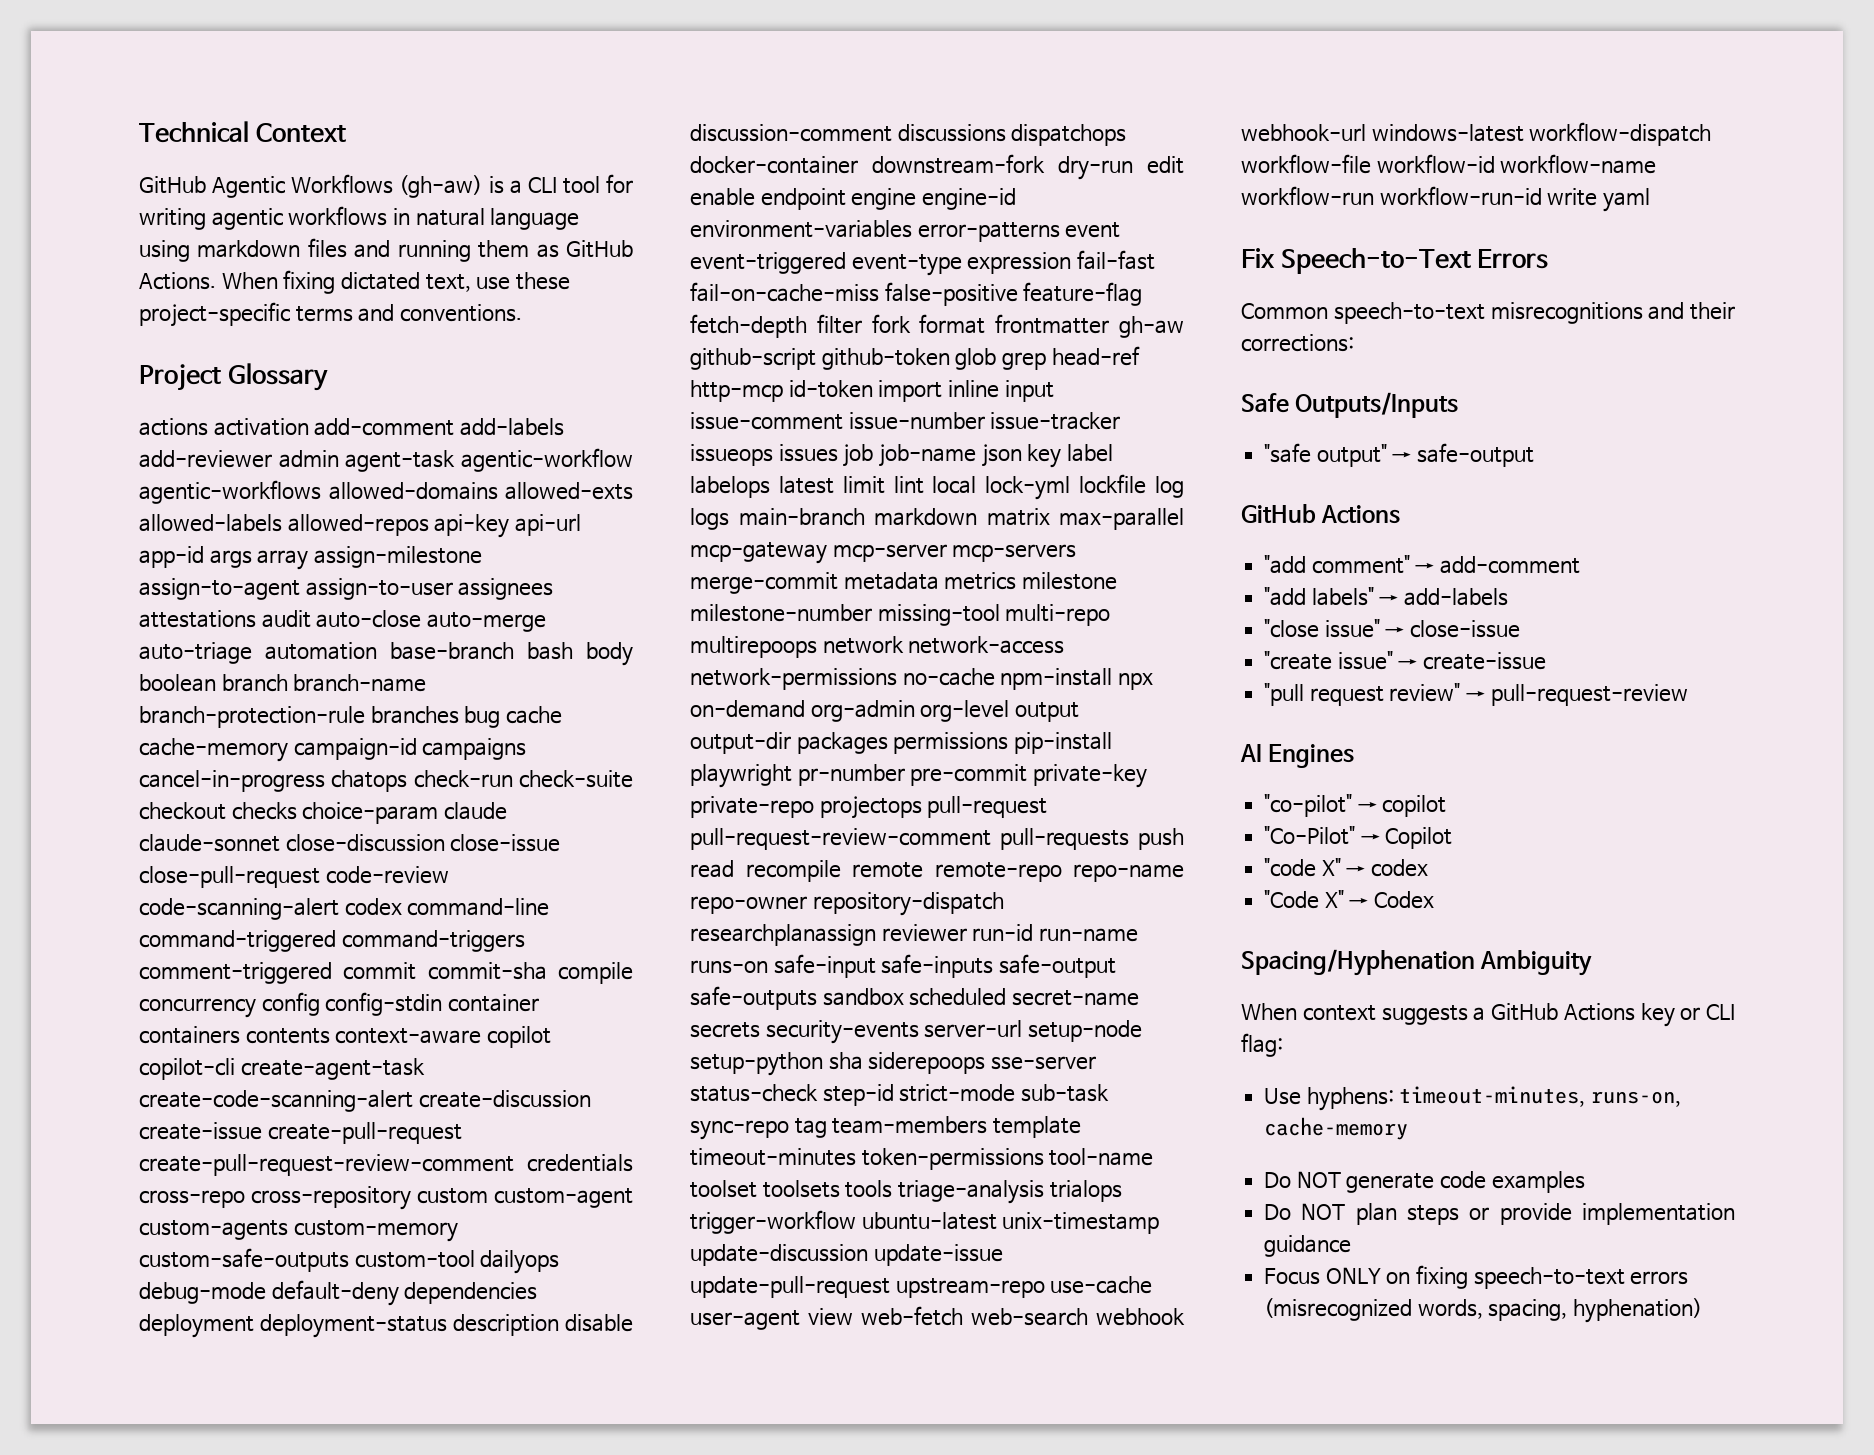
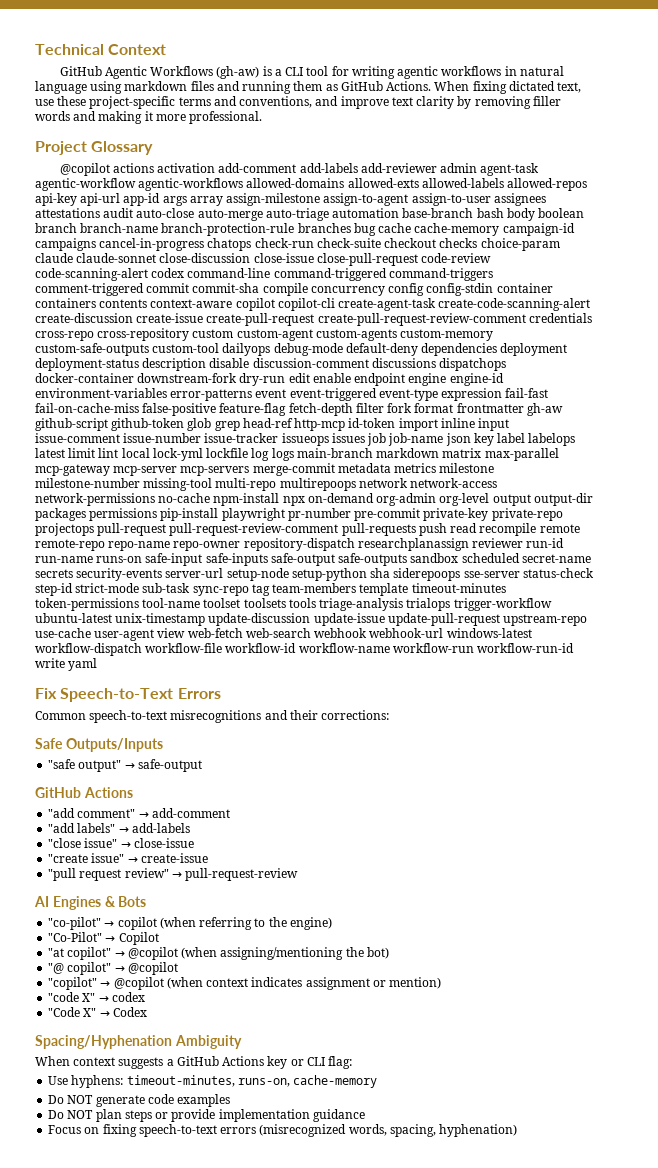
- When fixing dictated text, use these project-specific terms and conventions.
+ When fixing dictated text, use these project-specific terms and conventions, and improve text clarity by removing filler words and making it more professional.
- actions activation add-comment add-labels add-reviewer admin agent-task agentic-workflow agentic-workflows allowed-domains allowed-exts allowed-labels allowed-repos api-key api-url app-id args array assign-milestone assign-to-agent assign-to-user assignees attestations audit auto-close auto-merge auto-triage automation base-branch bash body boolean branch branch-name branch-protection-rule branches bug cache cache-memory campaign-id campaigns cancel-in-progress chatops check-run check-suite checkout checks choice-param claude claude-sonnet close-discussion close-issue close-pull-request code-review code-scanning-alert codex command-line command-triggered command-triggers comment-triggered commit commit-sha compile concurrency config config-stdin container containers contents context-aware copilot copilot-cli create-agent-task create-code-scanning-alert create-discussion create-issue create-pull-request create-pull-request-review-comment credentials cross-repo cross-repository custom custom-agent custom-agents custom-memory custom-safe-outputs custom-tool dailyops debug-mode default-deny dependencies deployment deployment-status description disable discussion-comment discussions dispatchops docker-container downstream-fork dry-run edit enable endpoint engine engine-id environment-variables error-patterns event event-triggered event-type expression fail-fast fail-on-cache-miss false-positive feature-flag fetch-depth filter fork format frontmatter gh-aw github-script github-token glob grep head-ref http-mcp id-token import inline input issue-comment issue-number issue-tracker issueops issues job job-name json key label labelops latest limit lint local lock-yml lockfile log logs main-branch markdown matrix max-parallel mcp-gateway mcp-server mcp-servers merge-commit metadata metrics milestone milestone-number missing-tool multi-repo multirepoops network network-access network-permissions no-cache npm-install npx on-demand org-admin org-level output output-dir packages permissions pip-install playwright pr-number pre-commit private-key private-repo projectops pull-request pull-request-review-comment pull-requests push read recompile remote remote-repo repo-name repo-owner repository-dispatch researchplanassign reviewer run-id run-name runs-on safe-input safe-inputs safe-output safe-outputs sandbox scheduled secret-name secrets security-events server-url setup-node setup-python sha siderepoops sse-server status-check step-id strict-mode sub-task sync-repo tag team-members template timeout-minutes token-permissions tool-name toolset toolsets tools triage-analysis trialops trigger-workflow ubuntu-latest unix-timestamp update-discussion update-issue update-pull-request upstream-repo use-cache user-agent view web-fetch web-search webhook webhook-url windows-latest workflow-dispatch workflow-file workflow-id workflow-name workflow-run workflow-run-id write yaml
+ @copilot actions activation add-comment add-labels add-reviewer admin agent-task agentic-workflow agentic-workflows allowed-domains allowed-exts allowed-labels allowed-repos api-key api-url app-id args array assign-milestone assign-to-agent assign-to-user assignees attestations audit auto-close auto-merge auto-triage automation base-branch bash body boolean branch branch-name branch-protection-rule branches bug cache cache-memory campaign-id campaigns cancel-in-progress chatops check-run check-suite checkout checks choice-param claude claude-sonnet close-discussion close-issue close-pull-request code-review code-scanning-alert codex command-line command-triggered command-triggers comment-triggered commit commit-sha compile concurrency config config-stdin container containers contents context-aware copilot copilot-cli create-agent-task create-code-scanning-alert create-discussion create-issue create-pull-request create-pull-request-review-comment credentials cross-repo cross-repository custom custom-agent custom-agents custom-memory custom-safe-outputs custom-tool dailyops debug-mode default-deny dependencies deployment deployment-status description disable discussion-comment discussions dispatchops docker-container downstream-fork dry-run edit enable endpoint engine engine-id environment-variables error-patterns event event-triggered event-type expression fail-fast fail-on-cache-miss false-positive feature-flag fetch-depth filter fork format frontmatter gh-aw github-script github-token glob grep head-ref http-mcp id-token import inline input issue-comment issue-number issue-tracker issueops issues job job-name json key label labelops latest limit lint local lock-yml lockfile log logs main-branch markdown matrix max-parallel mcp-gateway mcp-server mcp-servers merge-commit metadata metrics milestone milestone-number missing-tool multi-repo multirepoops network network-access network-permissions no-cache npm-install npx on-demand org-admin org-level output output-dir packages permissions pip-install playwright pr-number pre-commit private-key private-repo projectops pull-request pull-request-review-comment pull-requests push read recompile remote remote-repo repo-name repo-owner repository-dispatch researchplanassign reviewer run-id run-name runs-on safe-input safe-inputs safe-output safe-outputs sandbox scheduled secret-name secrets security-events server-url setup-node setup-python sha siderepoops sse-server status-check step-id strict-mode sub-task sync-repo tag team-members template timeout-minutes token-permissions tool-name toolset toolsets tools triage-analysis trialops trigger-workflow ubuntu-latest unix-timestamp update-discussion update-issue update-pull-request upstream-repo use-cache user-agent view web-fetch web-search webhook webhook-url windows-latest workflow-dispatch workflow-file workflow-id workflow-name workflow-run workflow-run-id write yaml
- AI Engines
+ AI Engines & Bots
- "co-pilot" → copilot
+ "co-pilot" → copilot (when referring to the engine)
  "Co-Pilot" → Copilot
+ "at copilot" → @copilot (when assigning/mentioning the bot)
+ "@ copilot" → @copilot
+ "copilot" → @copilot (when context indicates assignment or mention)
- Focus ONLY on fixing speech-to-text errors (misrecognized words, spacing, hyphenation)
+ Focus on fixing speech-to-text errors (misrecognized words, spacing, hyphenation)

